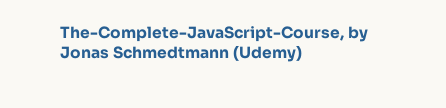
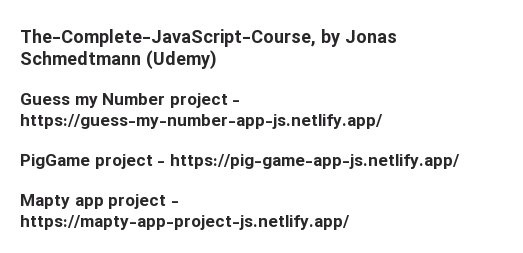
+ Guess my Number project - https://guess-my-number-app-js.netlify.app/
+ PigGame project - https://pig-game-app-js.netlify.app/
+ Mapty app project - https://mapty-app-project-js.netlify.app/

